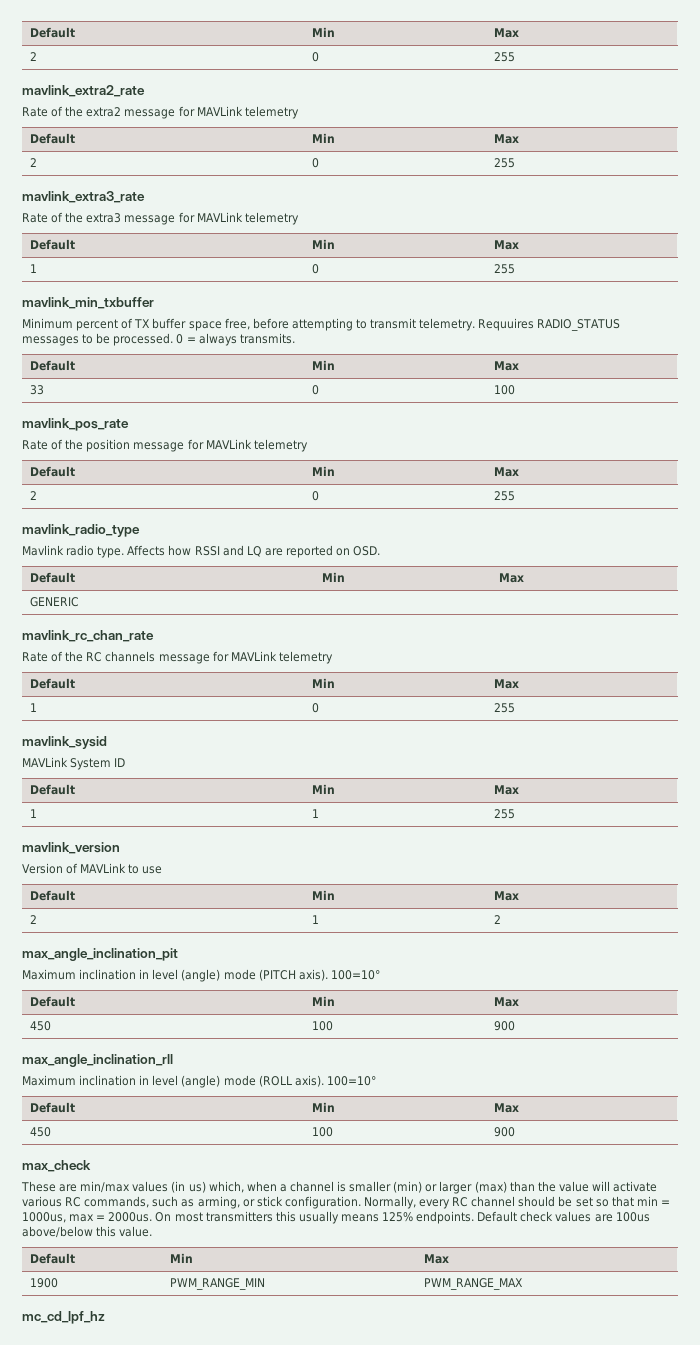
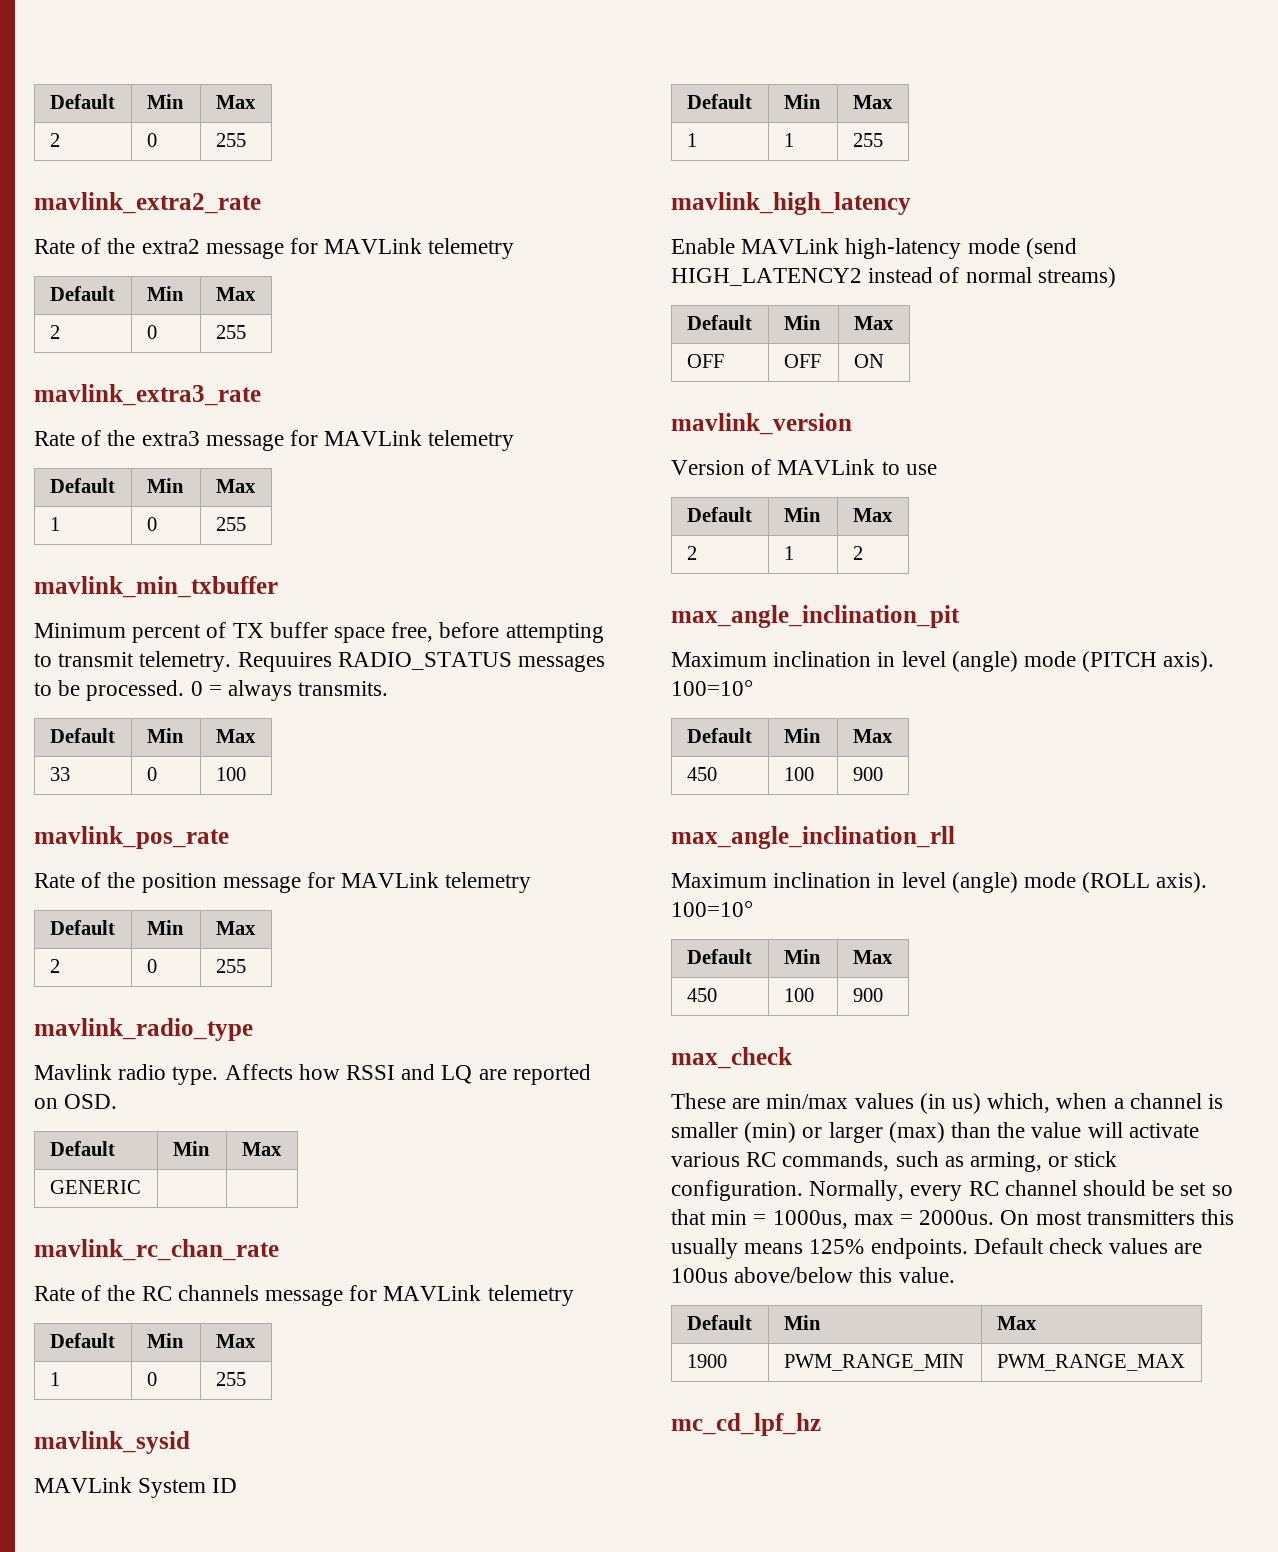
+ mavlink_high_latency
+ Enable MAVLink high-latency mode (send HIGH_LATENCY2 instead of normal streams)
+ Default | Min | Max
+ OFF | OFF | ON

